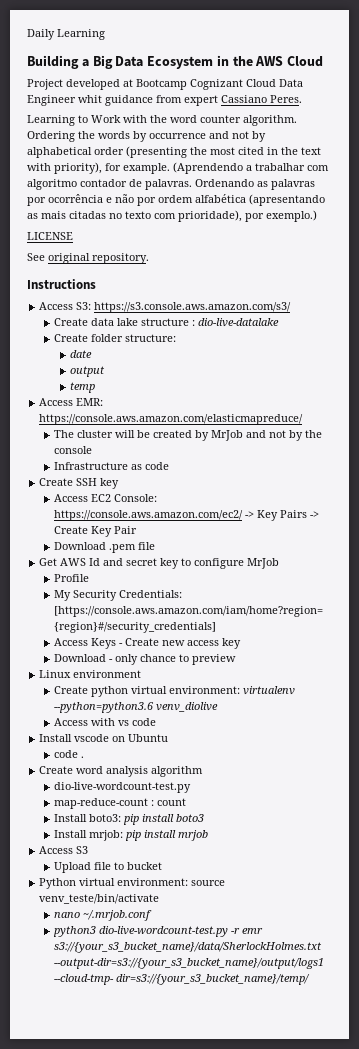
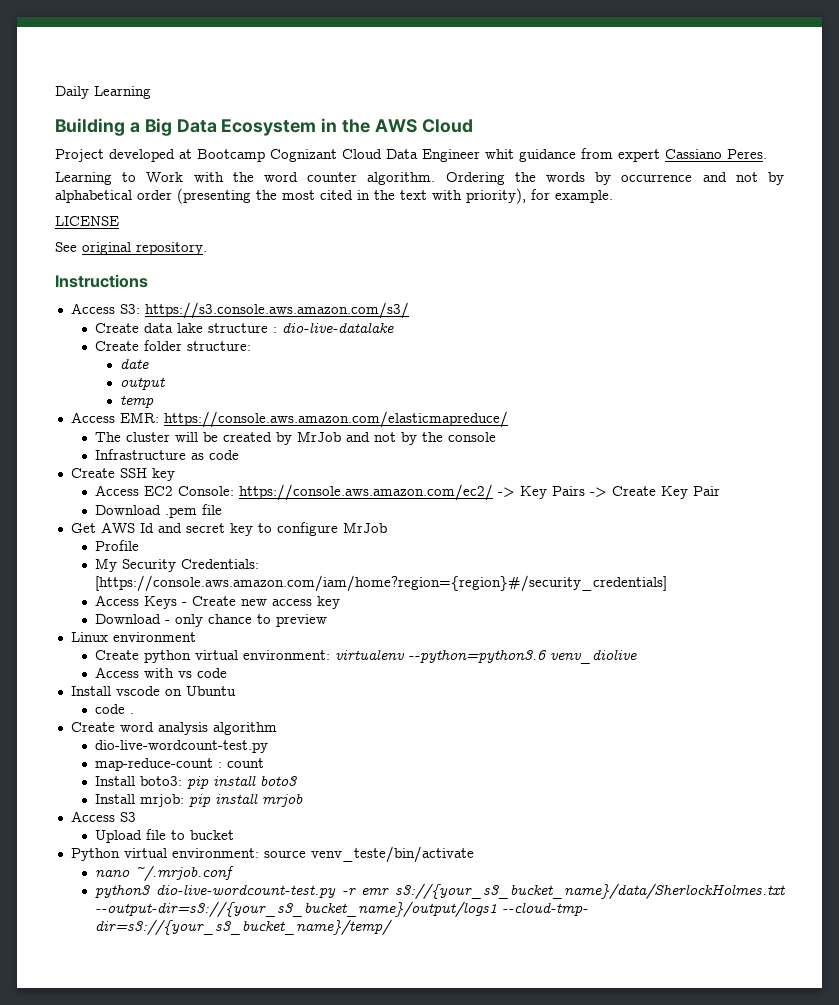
- (Aprendendo a trabalhar com algoritmo contador de palavras. Ordenando as palavras por ocorrência e não por ordem alfabética (apresentando as mais citadas no texto com prioridade), por exemplo.)

